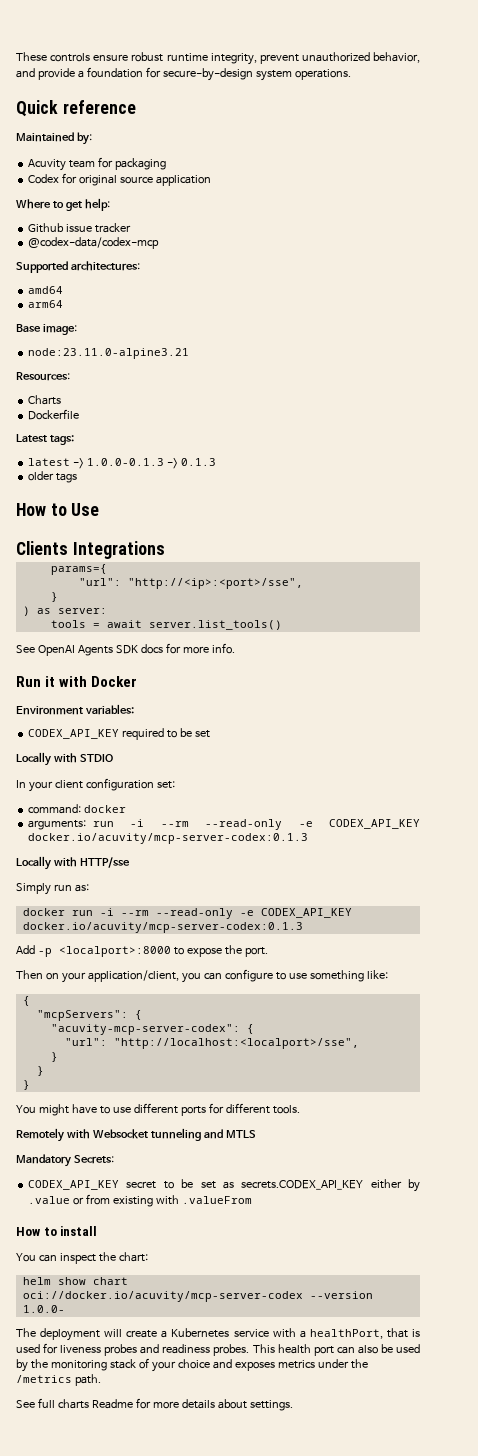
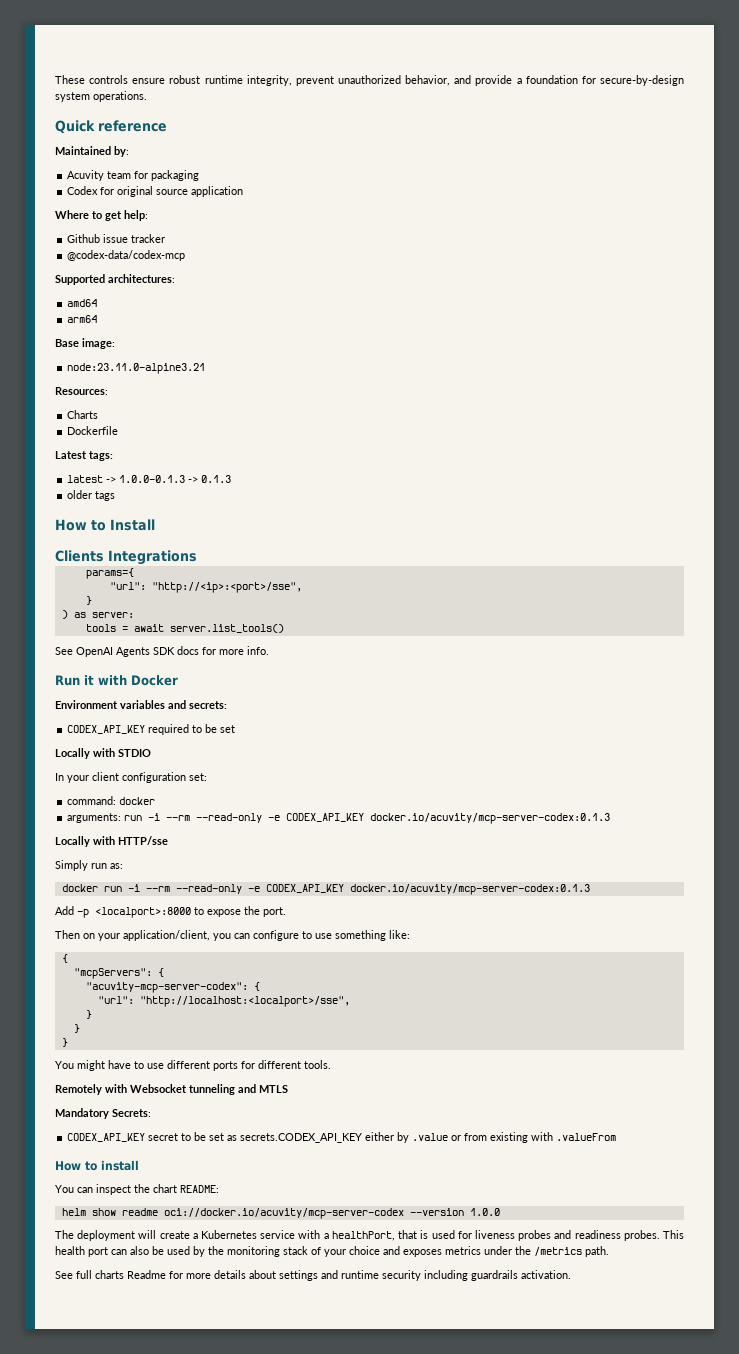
- How to Use
+ How to Install
- Environment variables:
+ Environment variables and secrets:
- You can inspect the chart:
+ You can inspect the chart README:
- helm show chart oci://docker.io/acuvity/mcp-server-codex --version 1.0.0-
+ helm show readme oci://docker.io/acuvity/mcp-server-codex --version 1.0.0
- See full charts Readme for more details about settings.
+ See full charts Readme for more details about settings and runtime security including guardrails activation.

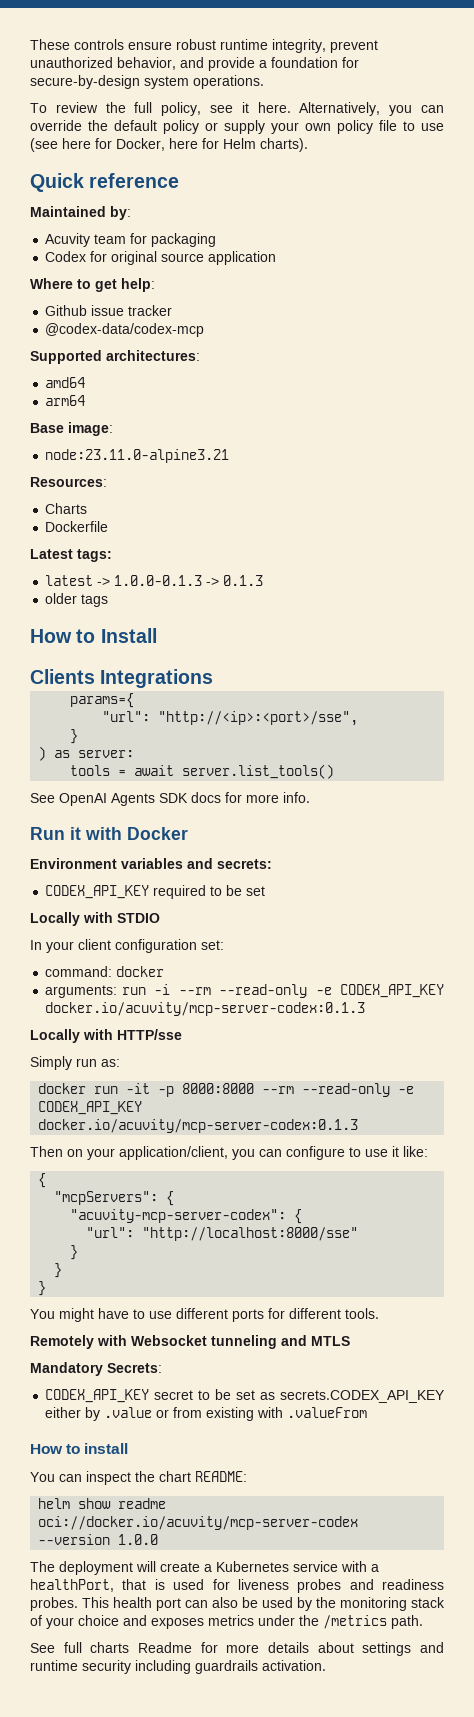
+ To review the full policy, see it here. Alternatively, you can override the default policy or supply your own policy file to use (see here for Docker, here for Helm charts).
- docker run -i --rm --read-only -e CODEX_API_KEY docker.io/acuvity/mcp-server-codex:0.1.3
- Add -p <localport>:8000 to expose the port.
+ docker run -it -p 8000:8000 --rm --read-only -e CODEX_API_KEY docker.io/acuvity/mcp-server-codex:0.1.3
- Then on your application/client, you can configure to use something like:
+ Then on your application/client, you can configure to use it like:
- "url": "http://localhost:<localport>/sse",
+ "url": "http://localhost:8000/sse"

